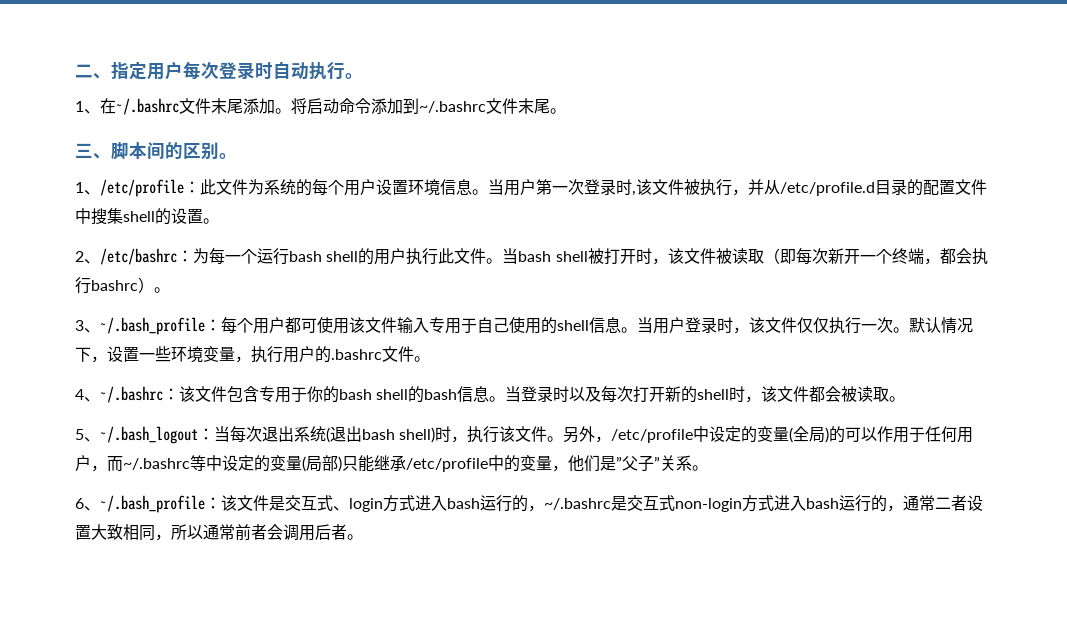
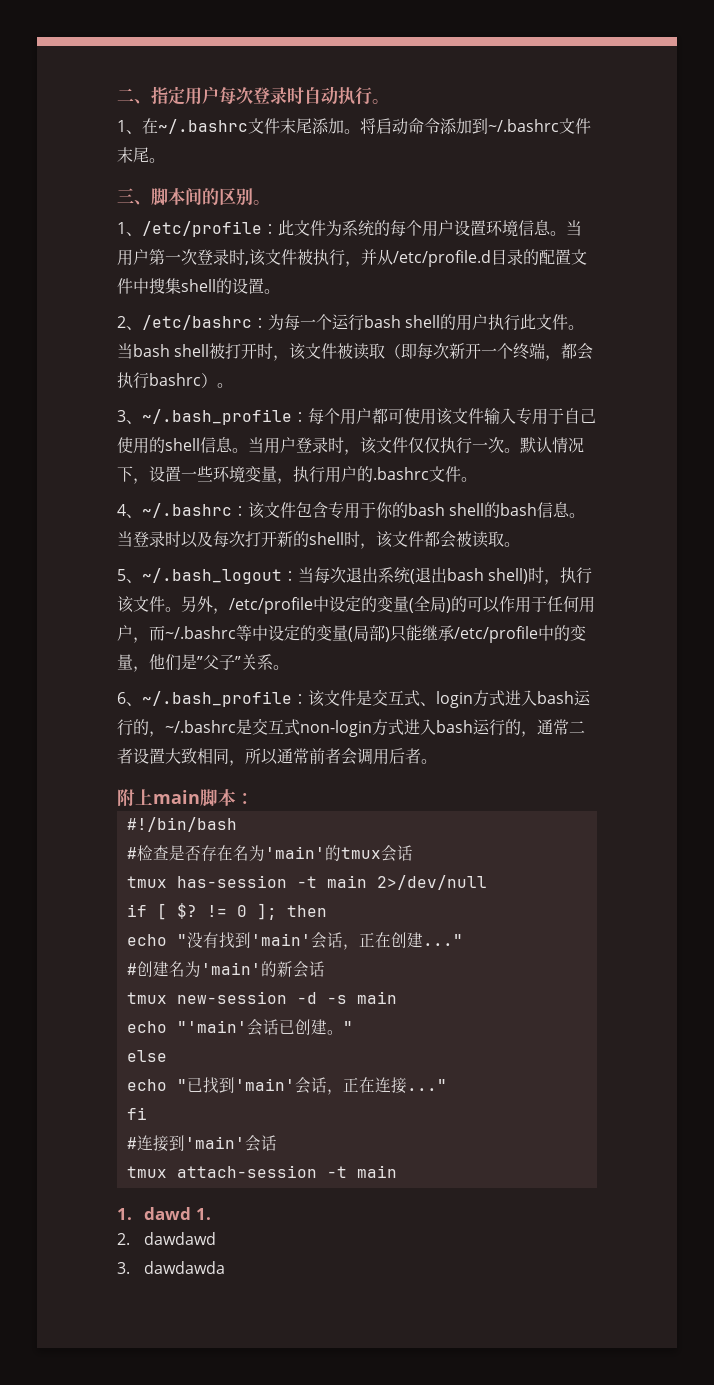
+ 附上main脚本：
+ #!/bin/bash
+ #检查是否存在名为'main'的tmux会话
+ tmux has-session -t main 2>/dev/null
+ if [ $? != 0 ]; then
+ echo "没有找到'main'会话，正在创建..."
+ #创建名为'main'的新会话
+ tmux new-session -d -s main
+ echo "'main'会话已创建。"
+ else
+ echo "已找到'main'会话，正在连接..."
+ fi
+ #连接到'main'会话
+ tmux attach-session -t main
+ 1. dawd 1.
+ 2. dawdawd
+ 3. dawdawda

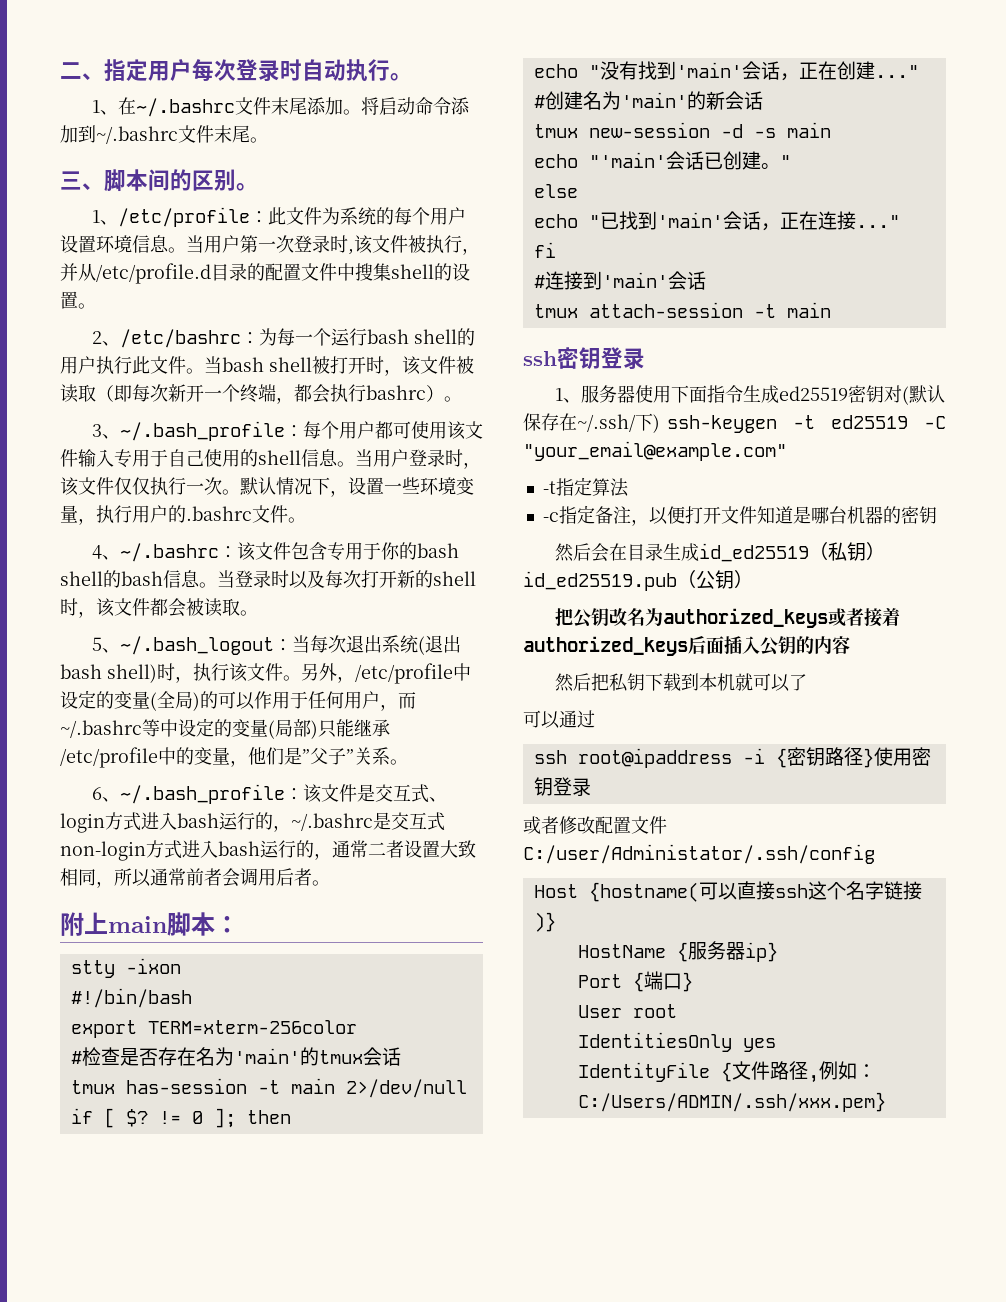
+ stty -ixon
+ export TERM=xterm-256color
- 1. dawd 1.
- 2. dawdawd
- 3. dawdawda
+ ssh密钥登录
+ 1、服务器使用下面指令生成ed25519密钥对(默认保存在~/.ssh/下) ssh-keygen -t ed25519 -C "your_email@example.com"
+ -t指定算法
+ -c指定备注，以便打开文件知道是哪台机器的密钥
+ 然后会在目录生成id_ed25519（私钥）id_ed25519.pub（公钥）
+ 把公钥改名为authorized_keys或者接着authorized_keys后面插入公钥的内容
+ 然后把私钥下载到本机就可以了
+ 可以通过
+ ssh root@ipaddress -i {密钥路径}使用密钥登录
+ 或者修改配置文件C:/user/Administator/.ssh/config
+ Host {hostname(可以直接ssh这个名字链接)}
+ HostName {服务器ip}
+ Port {端口}
+ User root
+ IdentitiesOnly yes
+ IdentityFile {文件路径,例如：C:/Users/ADMIN/.ssh/xxx.pem}

